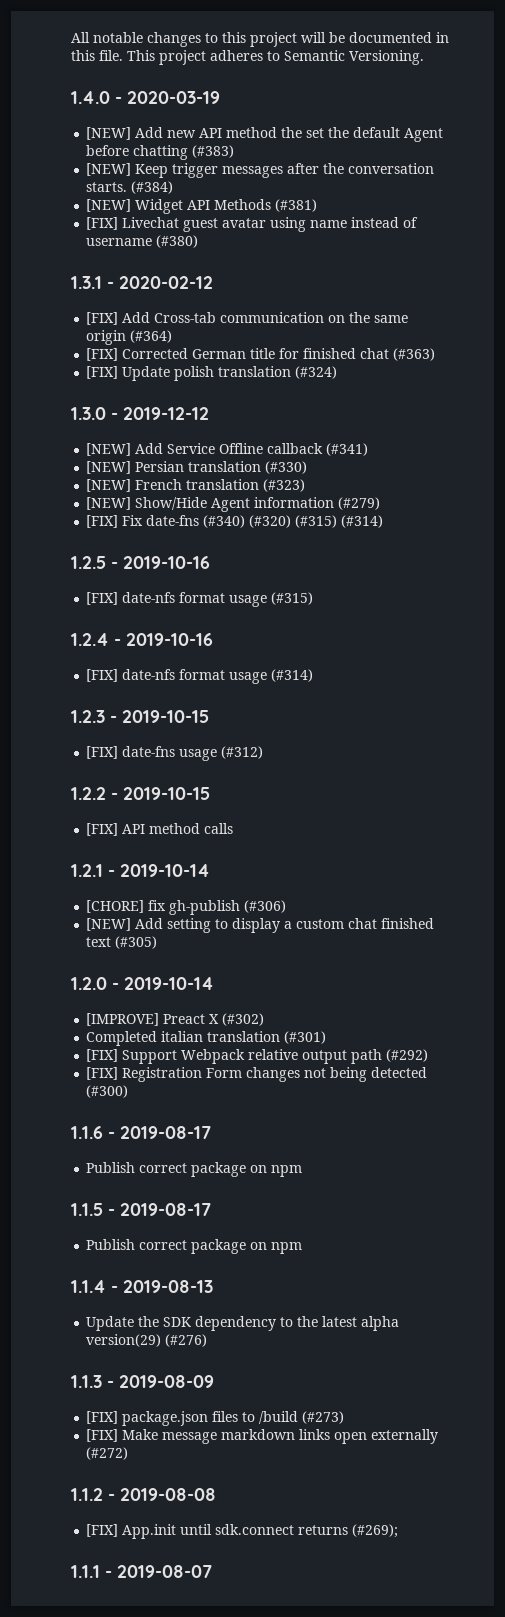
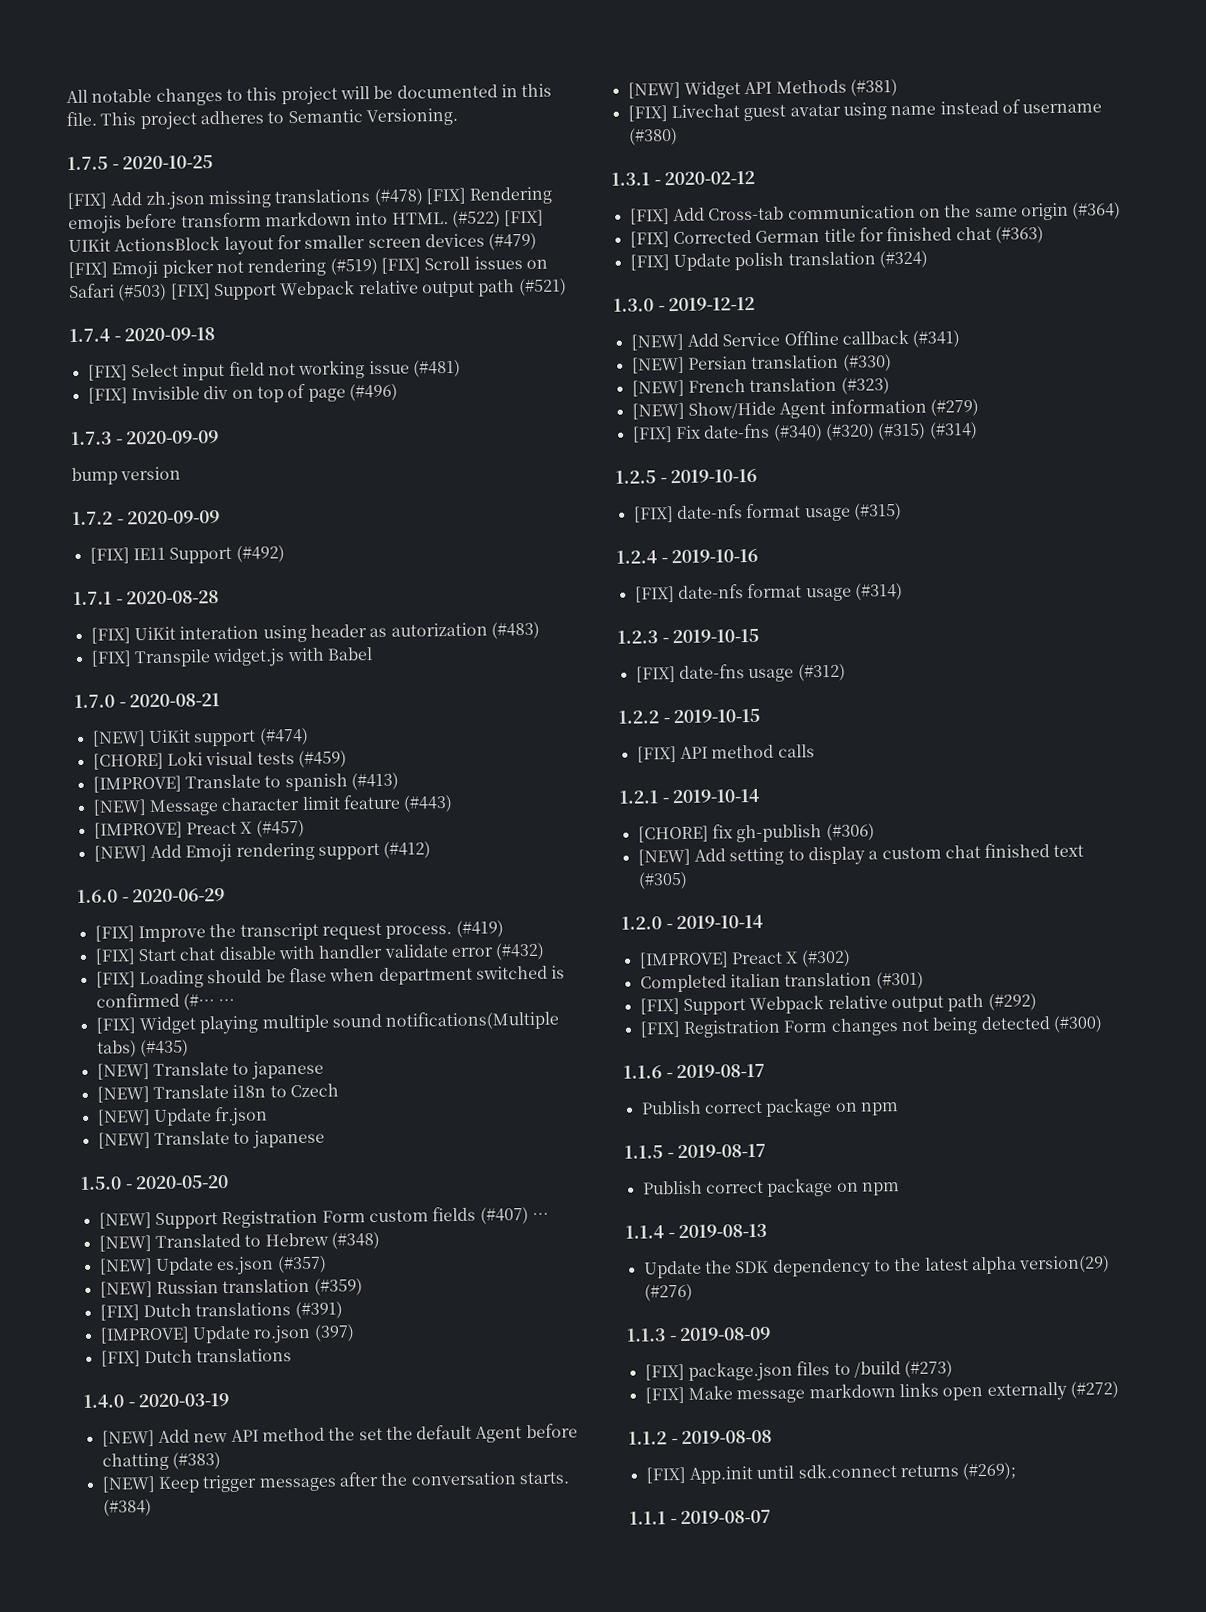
+ 1.7.5 - 2020-10-25
+ [FIX] Add zh.json missing translations (#478) [FIX] Rendering emojis before transform markdown into HTML. (#522) [FIX] UIKit ActionsBlock layout for smaller screen devices (#479) [FIX] Emoji picker not rendering (#519) [FIX] Scroll issues on Safari (#503) [FIX] Support Webpack relative output path (#521)
+ 1.7.4 - 2020-09-18
+ [FIX] Select input field not working issue (#481)
+ [FIX] Invisible div on top of page (#496)
+ 1.7.3 - 2020-09-09
+ bump version
+ 1.7.2 - 2020-09-09
+ [FIX] IE11 Support (#492)
+ 1.7.1 - 2020-08-28
+ [FIX] UiKit interation using header as autorization (#483)
+ [FIX] Transpile widget.js with Babel
+ 1.7.0 - 2020-08-21
+ [NEW] UiKit support (#474)
+ [CHORE] Loki visual tests (#459)
+ [IMPROVE] Translate to spanish (#413)
+ [NEW] Message character limit feature (#443)
+ [IMPROVE] Preact X (#457)
+ [NEW] Add Emoji rendering support (#412)
+ 1.6.0 - 2020-06-29
+ [FIX] Improve the transcript request process. (#419)
+ [FIX] Start chat disable with handler validate error (#432)
+ [FIX] Loading should be flase when department switched is confirmed (#… …
+ [FIX] Widget playing multiple sound notifications(Multiple tabs) (#435)
+ [NEW] Translate to japanese
+ [NEW] Translate i18n to Czech
+ [NEW] Update fr.json
+ [NEW] Translate to japanese
+ 1.5.0 - 2020-05-20
+ [NEW] Support Registration Form custom fields (#407) …
+ [NEW] Translated to Hebrew (#348)
+ [NEW] Update es.json (#357)
+ [NEW] Russian translation (#359)
+ [FIX] Dutch translations (#391)
+ [IMPROVE] Update ro.json (397)
+ [FIX] Dutch translations

